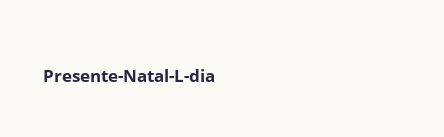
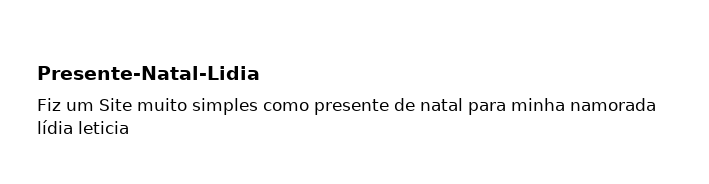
- Presente-Natal-L-dia
+ Presente-Natal-Lidia
+ Fiz um Site muito simples como presente de natal para minha namorada lídia leticia

